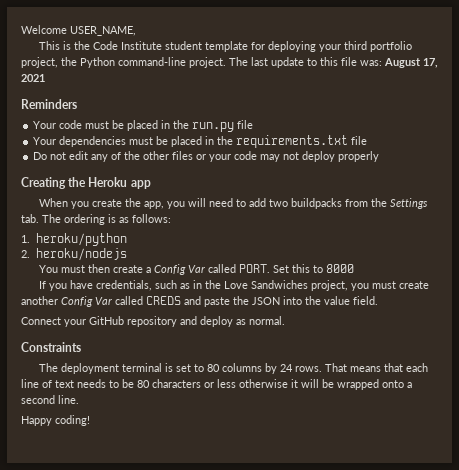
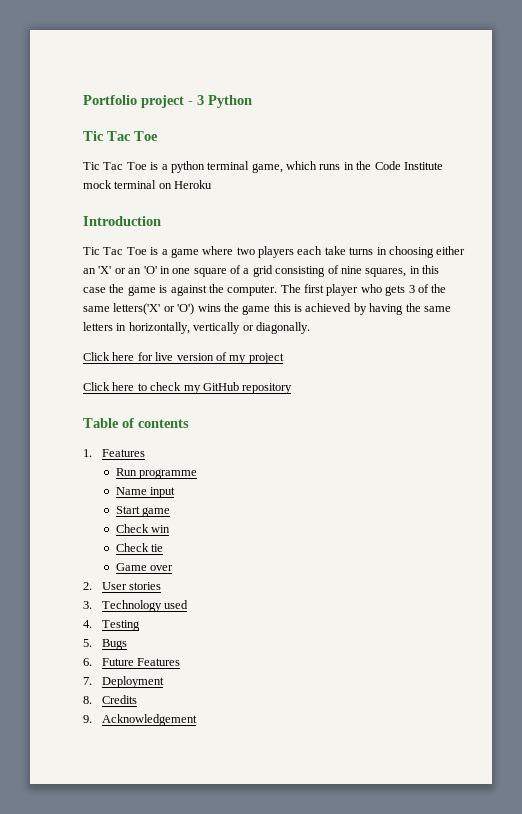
- Welcome USER_NAME,
- This is the Code Institute student template for deploying your third portfolio project, the Python command-line project. The last update to this file was: August 17, 2021
- Reminders
- Your code must be placed in the run.py file
- Your dependencies must be placed in the requirements.txt file
- Do not edit any of the other files or your code may not deploy properly
- Creating the Heroku app
- When you create the app, you will need to add two buildpacks from the Settings tab. The ordering is as follows:
- 1. heroku/python
- 2. heroku/nodejs
- You must then create a Config Var called PORT. Set this to 8000
- If you have credentials, such as in the Love Sandwiches project, you must create another Config Var called CREDS and paste the JSON into the value field.
- Connect your GitHub repository and deploy as normal.
- Constraints
- The deployment terminal is set to 80 columns by 24 rows. That means that each line of text needs to be 80 characters or less otherwise it will be wrapped onto a second line.
- Happy coding!
+ Portfolio project - 3 Python
+ Tic Tac Toe
+ Tic Tac Toe is a python terminal game, which runs in the Code Institute mock terminal on Heroku
+ Introduction
+ Tic Tac Toe is a game where two players each take turns in choosing either an 'X' or an 'O' in one square of a grid consisting of nine squares, in this case the game is against the computer. The first player who gets 3 of the same letters('X' or 'O') wins the game this is achieved by having the same letters in horizontally, vertically or diagonally.
+ Click here for live version of my project
+ Click here to check my GitHub repository
+ Table of contents
+ 1. Features
+ Run programme
+ Name input
+ Start game
+ Check win
+ Check tie
+ Game over
+ 2. User stories
+ 3. Technology used
+ 4. Testing
+ 5. Bugs
+ 6. Future Features
+ 7. Deployment
+ 8. Credits
+ 9. Acknowledgement

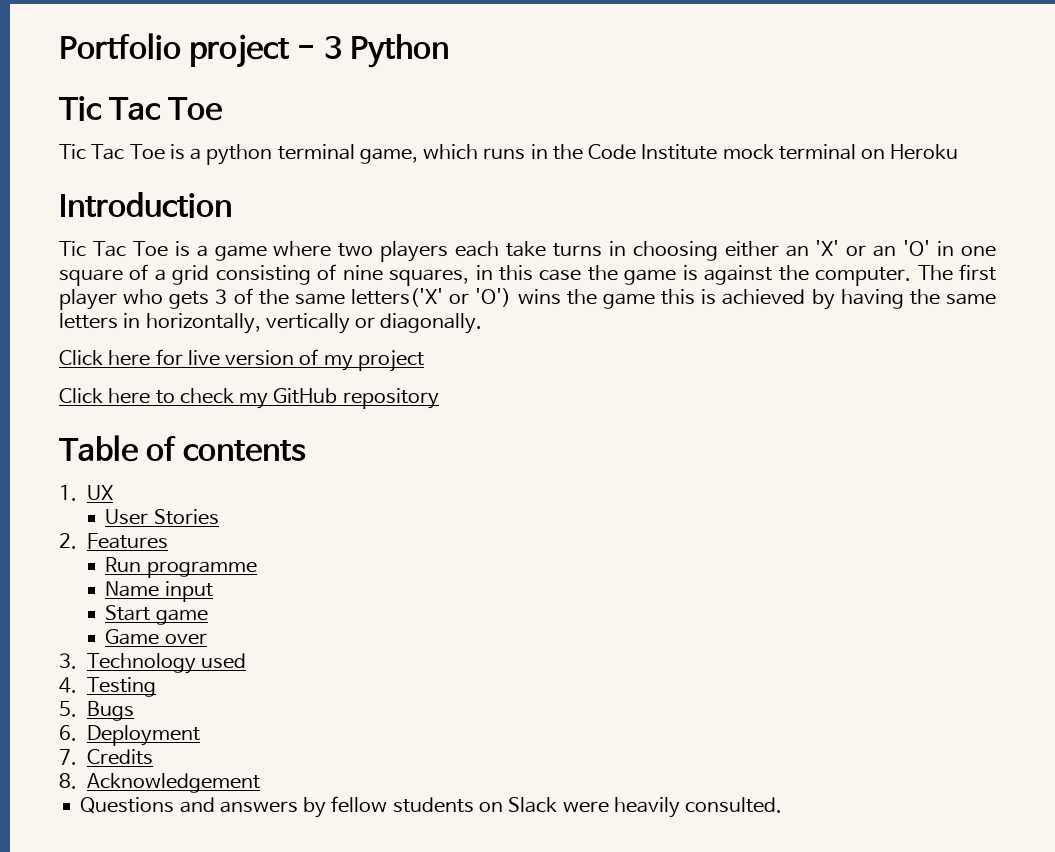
- 1. Features
+ 1. UX
+ User Stories
+ 2. Features
- Check win
- Check tie
- 2. User stories
- 6. Future Features
- 7. Deployment
+ 6. Deployment
- 8. Credits
+ 7. Credits
- 9. Acknowledgement
+ 8. Acknowledgement
+ Questions and answers by fellow students on Slack were heavily consulted.

